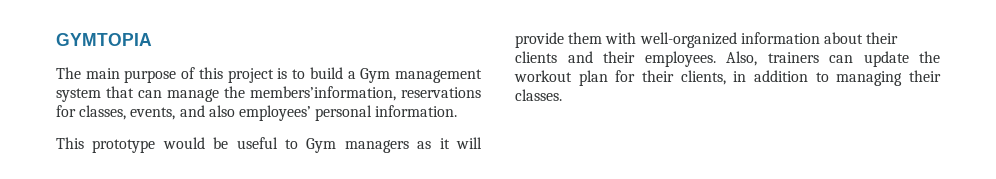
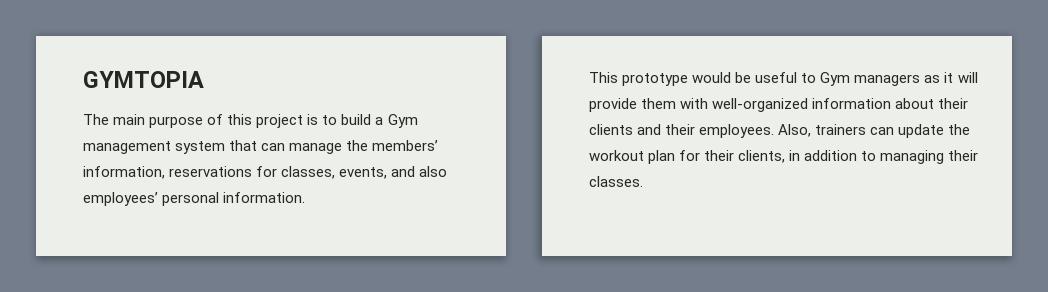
- The main purpose of this project is to build a Gym management system that can manage the members’information, reservations for classes, events, and also employees’ personal information.
+ The main purpose of this project is to build a Gym management system that can manage the members’ information, reservations for classes, events, and also employees’ personal information.

